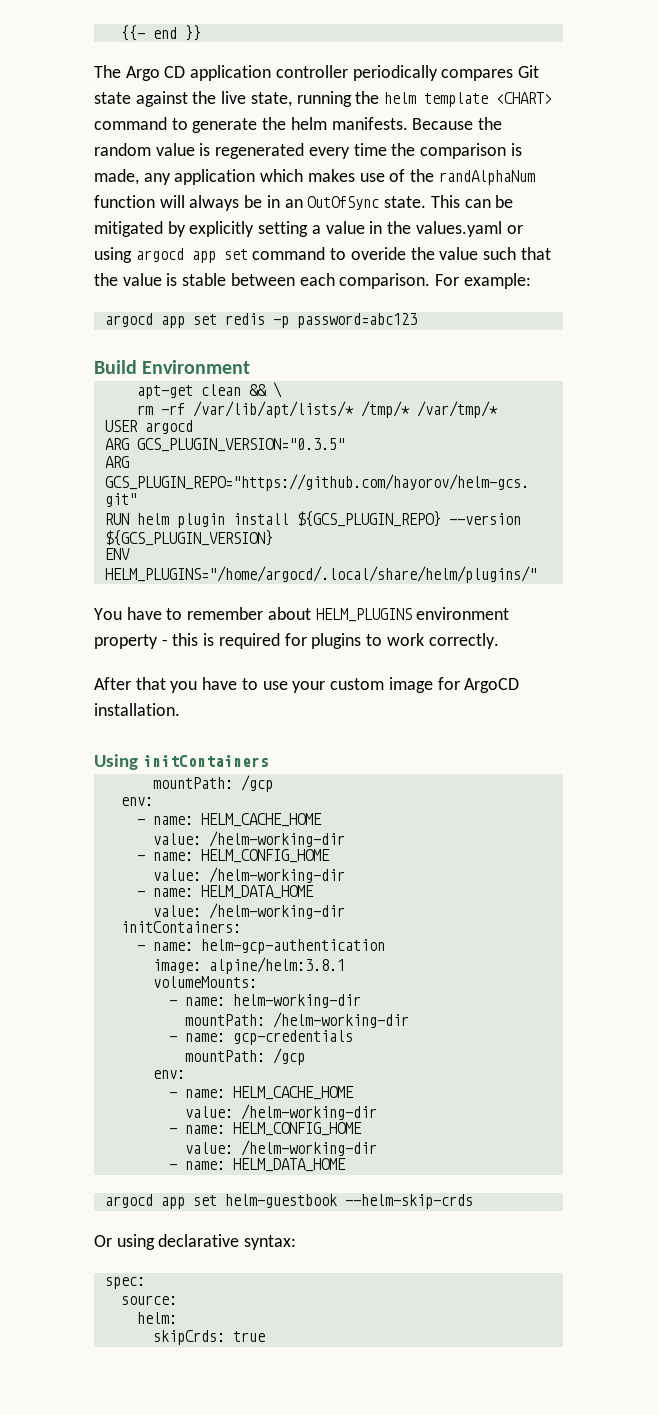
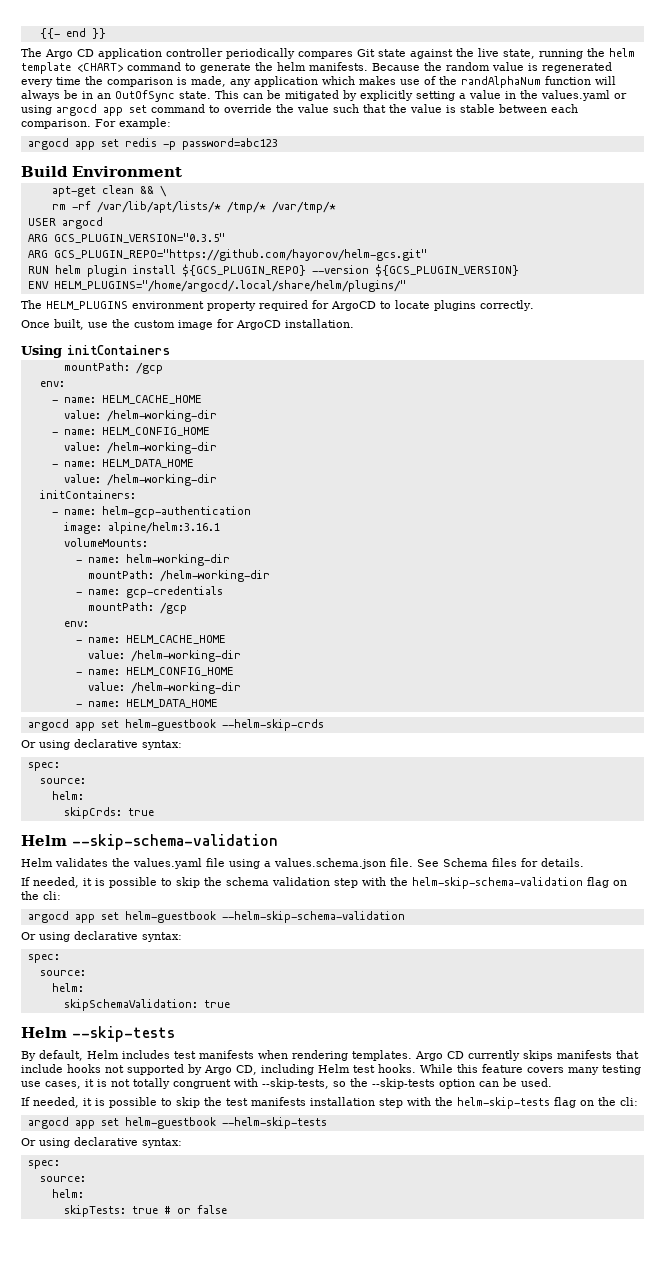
- This can be mitigated by explicitly setting a value in the values.yaml or using argocd app set command to overide the value such that the value is stable between each comparison.
+ This can be mitigated by explicitly setting a value in the values.yaml or using argocd app set command to override the value such that the value is stable between each comparison.
- You have to remember about HELM_PLUGINS environment property - this is required for plugins to work correctly.
- After that you have to use your custom image for ArgoCD installation.
+ The HELM_PLUGINS environment property required for ArgoCD to locate plugins correctly.
+ Once built, use the custom image for ArgoCD installation.
- image: alpine/helm:3.8.1
+ image: alpine/helm:3.16.1
+ Helm --skip-schema-validation
+ Helm validates the values.yaml file using a values.schema.json file. See Schema files for details.
+ If needed, it is possible to skip the schema validation step with the helm-skip-schema-validation flag on the cli:
+ argocd app set helm-guestbook --helm-skip-schema-validation
+ Or using declarative syntax:
+ spec:
+ source:
+ helm:
+ skipSchemaValidation: true
+ Helm --skip-tests
+ By default, Helm includes test manifests when rendering templates. Argo CD currently skips manifests that include hooks not supported by Argo CD, including Helm test hooks. While this feature covers many testing use cases, it is not totally congruent with --skip-tests, so the --skip-tests option can be used.
+ If needed, it is possible to skip the test manifests installation step with the helm-skip-tests flag on the cli:
+ argocd app set helm-guestbook --helm-skip-tests
+ Or using declarative syntax:
+ spec:
+ source:
+ helm:
+ skipTests: true # or false

